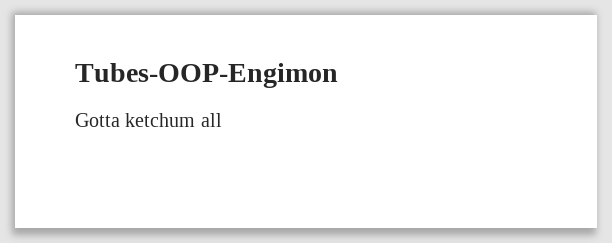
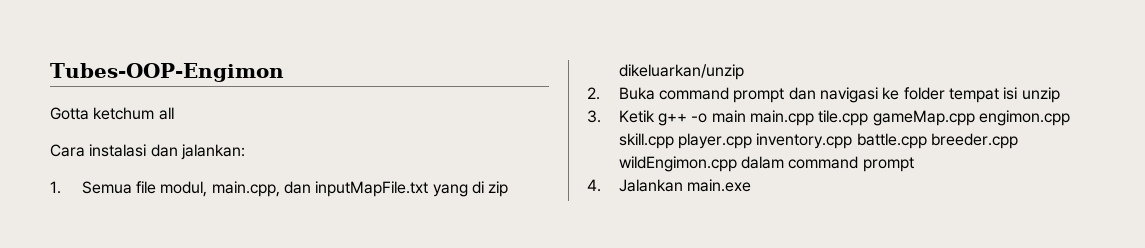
+ Cara instalasi dan jalankan:
+ 1. Semua file modul, main.cpp, dan inputMapFile.txt yang di zip dikeluarkan/unzip
+ 2. Buka command prompt dan navigasi ke folder tempat isi unzip
+ 3. Ketik g++ -o main main.cpp tile.cpp gameMap.cpp engimon.cpp skill.cpp player.cpp inventory.cpp battle.cpp breeder.cpp wildEngimon.cpp dalam command prompt
+ 4. Jalankan main.exe

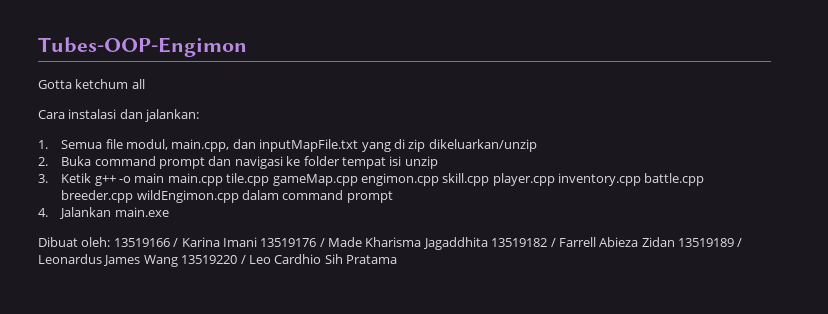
+ Dibuat oleh: 13519166 / Karina Imani 13519176 / Made Kharisma Jagaddhita 13519182 / Farrell Abieza Zidan 13519189 / Leonardus James Wang 13519220 / Leo Cardhio Sih Pratama

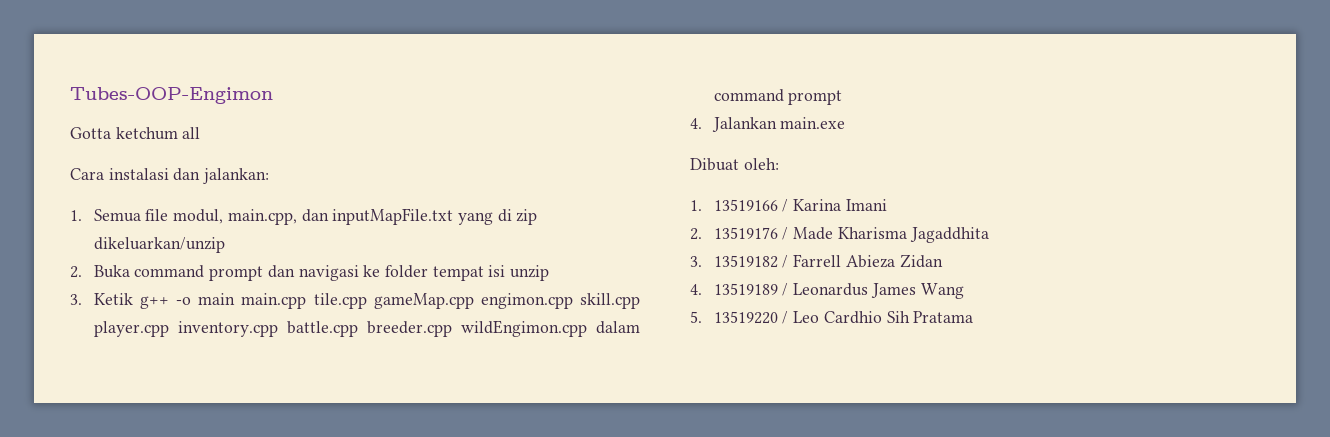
- Dibuat oleh: 13519166 / Karina Imani 13519176 / Made Kharisma Jagaddhita 13519182 / Farrell Abieza Zidan 13519189 / Leonardus James Wang 13519220 / Leo Cardhio Sih Pratama
+ Dibuat oleh:
+ 1. 13519166 / Karina Imani
+ 2. 13519176 / Made Kharisma Jagaddhita
+ 3. 13519182 / Farrell Abieza Zidan
+ 4. 13519189 / Leonardus James Wang
+ 5. 13519220 / Leo Cardhio Sih Pratama

